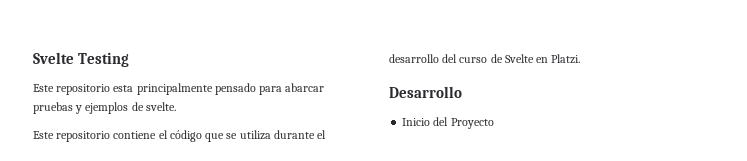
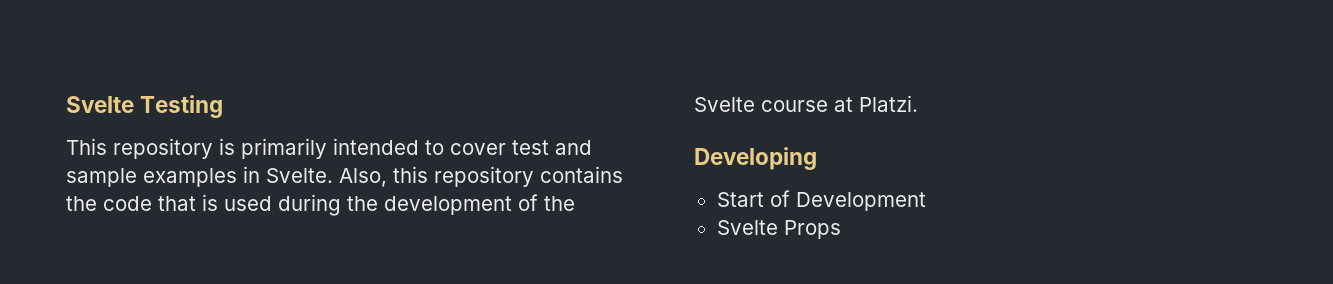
- Este repositorio esta principalmente pensado para abarcar pruebas y ejemplos de svelte.
- Este repositorio contiene el código que se utiliza durante el desarrollo del curso de Svelte en Platzi.
- Desarrollo
- Inicio del Proyecto
+ This repository is primarily intended to cover test and sample examples in Svelte. Also, this repository contains the code that is used during the development of the Svelte course at Platzi.
+ Developing
+ Start of Development
+ Svelte Props

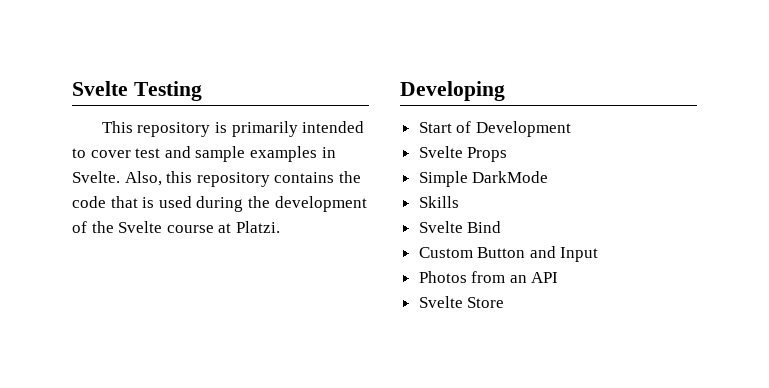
+ Simple DarkMode
+ Skills
+ Svelte Bind
+ Custom Button and Input
+ Photos from an API
+ Svelte Store

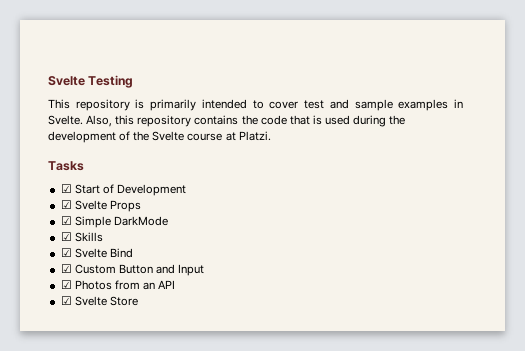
- Developing
- Start of Development
+ Tasks
+ ☑ Start of Development
- Svelte Props
+ ☑ Svelte Props
- Simple DarkMode
+ ☑ Simple DarkMode
- Skills
+ ☑ Skills
- Svelte Bind
+ ☑ Svelte Bind
- Custom Button and Input
+ ☑ Custom Button and Input
- Photos from an API
+ ☑ Photos from an API
- Svelte Store
+ ☑ Svelte Store

